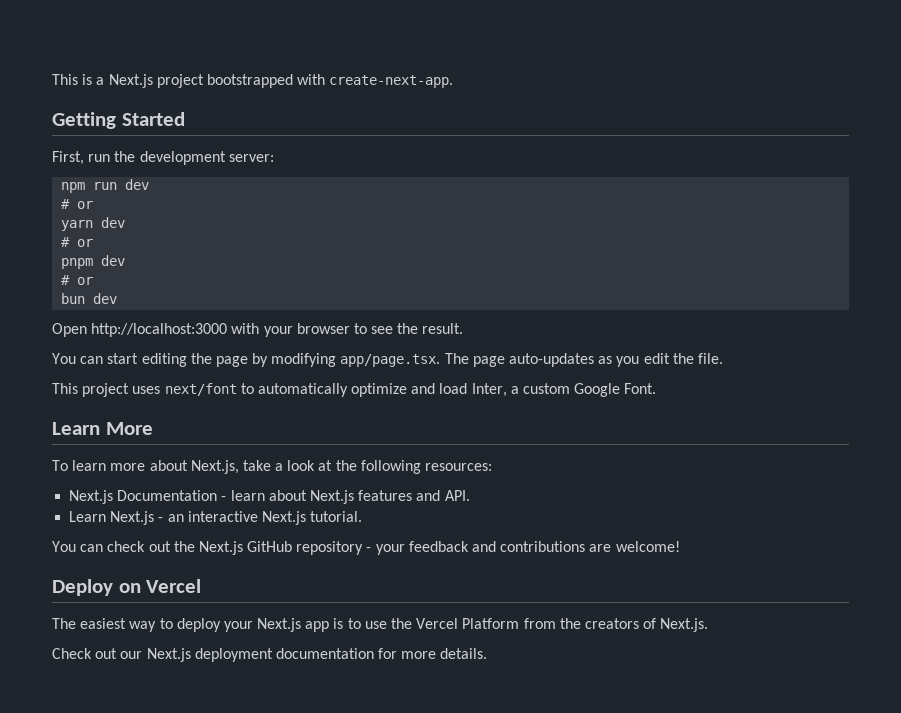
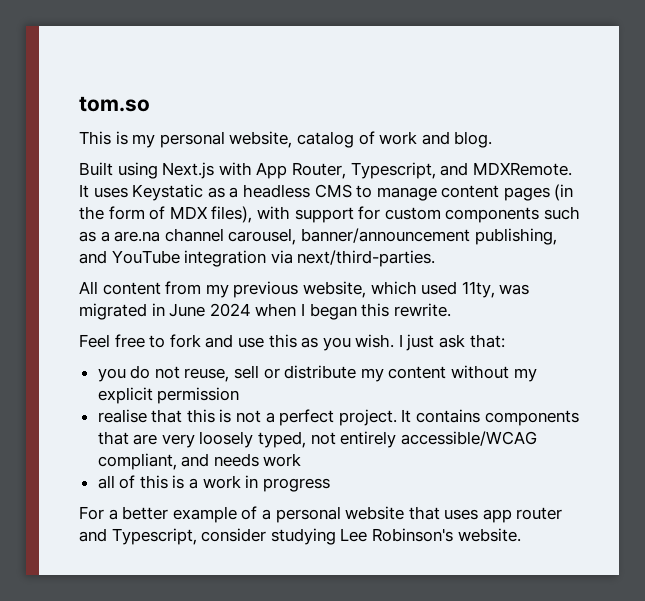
+ tom.so
- This is a Next.js project bootstrapped with create-next-app.
- Getting Started
- First, run the development server:
- npm run dev
- # or
- yarn dev
- # or
- pnpm dev
- # or
- bun dev
- Open http://localhost:3000 with your browser to see the result.
- You can start editing the page by modifying app/page.tsx. The page auto-updates as you edit the file.
- This project uses next/font to automatically optimize and load Inter, a custom Google Font.
- Learn More
- To learn more about Next.js, take a look at the following resources:
- Next.js Documentation - learn about Next.js features and API.
- Learn Next.js - an interactive Next.js tutorial.
- You can check out the Next.js GitHub repository - your feedback and contributions are welcome!
- Deploy on Vercel
- The easiest way to deploy your Next.js app is to use the Vercel Platform from the creators of Next.js.
- Check out our Next.js deployment documentation for more details.
+ This is my personal website, catalog of work and blog.
+ Built using Next.js with App Router, Typescript, and MDXRemote. It uses Keystatic as a headless CMS to manage content pages (in the form of MDX files), with support for custom components such as a are.na channel carousel, banner/announcement publishing, and YouTube integration via next/third-parties.
+ All content from my previous website, which used 11ty, was migrated in June 2024 when I began this rewrite.
+ Feel free to fork and use this as you wish. I just ask that:
+ you do not reuse, sell or distribute my content without my explicit permission
+ realise that this is not a perfect project. It contains components that are very loosely typed, not entirely accessible/WCAG compliant, and needs work
+ all of this is a work in progress
+ For a better example of a personal website that uses app router and Typescript, consider studying Lee Robinson's website.

